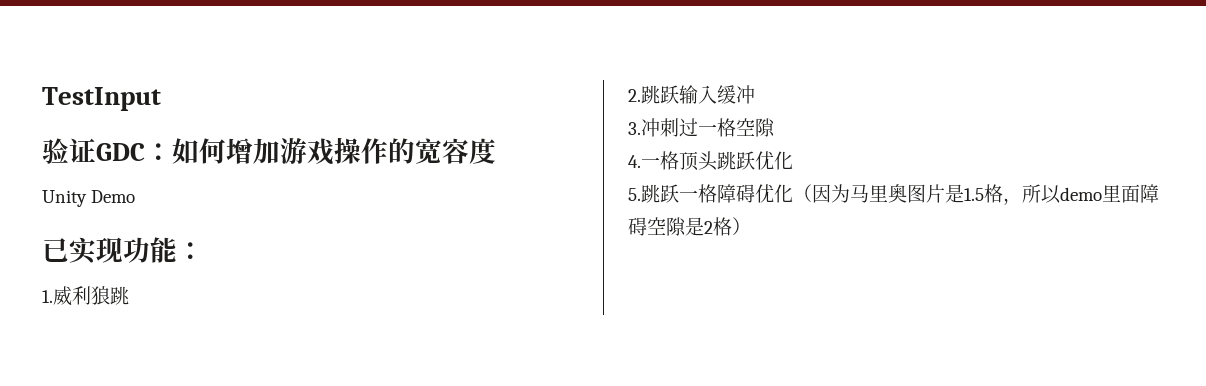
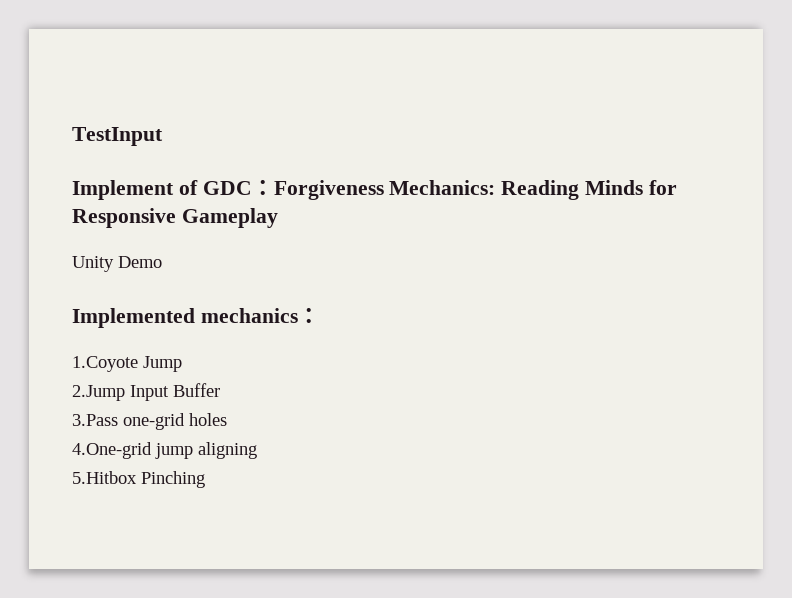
- 验证GDC：如何增加游戏操作的宽容度
+ Implement of GDC：Forgiveness Mechanics: Reading Minds for Responsive Gameplay
  Unity Demo
- 已实现功能：
- 1.威利狼跳
- 2.跳跃输入缓冲
- 3.冲刺过一格空隙
- 4.一格顶头跳跃优化
- 5.跳跃一格障碍优化（因为马里奥图片是1.5格，所以demo里面障碍空隙是2格）
+ Implemented mechanics：
+ 1.Coyote Jump
+ 2.Jump Input Buffer
+ 3.Pass one-grid holes
+ 4.One-grid jump aligning
+ 5.Hitbox Pinching

